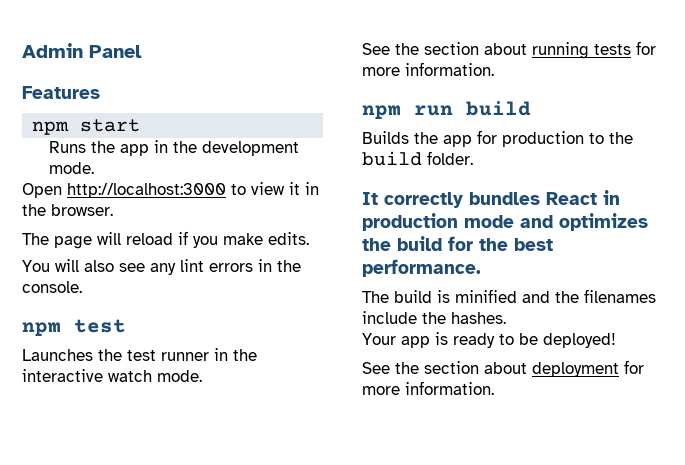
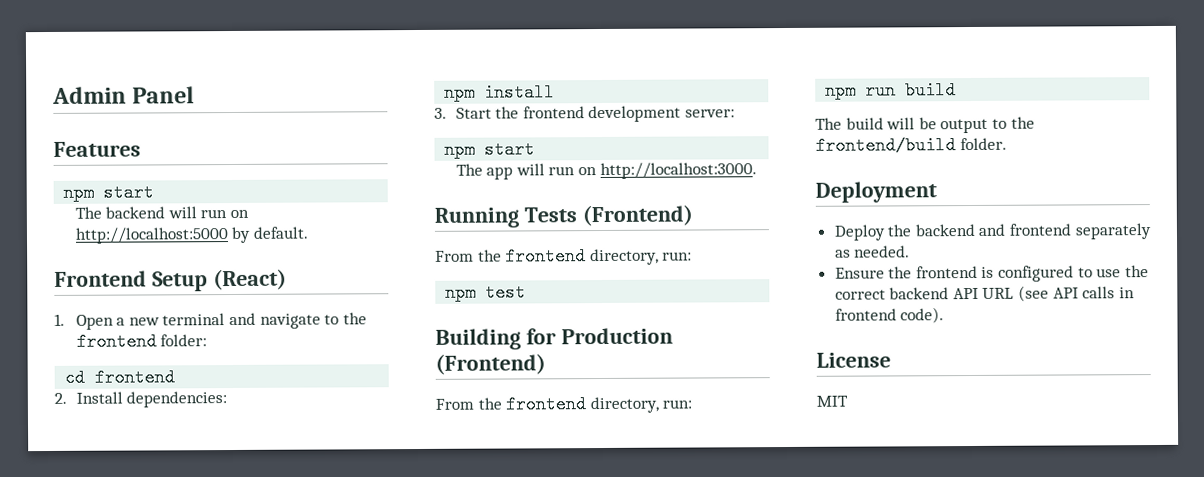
- Runs the app in the development mode.
- Open http://localhost:3000 to view it in the browser.
- The page will reload if you make edits.
- You will also see any lint errors in the console.
+ The backend will run on http://localhost:5000 by default.
+ Frontend Setup (React)
+ 1. Open a new terminal and navigate to the frontend folder:
+ cd frontend
+ 2. Install dependencies:
+ npm install
+ 3. Start the frontend development server:
+ npm start
+ The app will run on http://localhost:3000.
+ Running Tests (Frontend)
+ From the frontend directory, run:
  npm test
- Launches the test runner in the interactive watch mode.
- See the section about running tests for more information.
+ Building for Production (Frontend)
+ From the frontend directory, run:
  npm run build
- Builds the app for production to the build folder.
+ The build will be output to the frontend/build folder.
- It correctly bundles React in production mode and optimizes the build for the best performance.
- The build is minified and the filenames include the hashes.
- Your app is ready to be deployed!
- See the section about deployment for more information.
+ Deployment
+ Deploy the backend and frontend separately as needed.
+ Ensure the frontend is configured to use the correct backend API URL (see API calls in frontend code).
+ License
+ MIT

